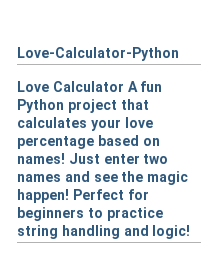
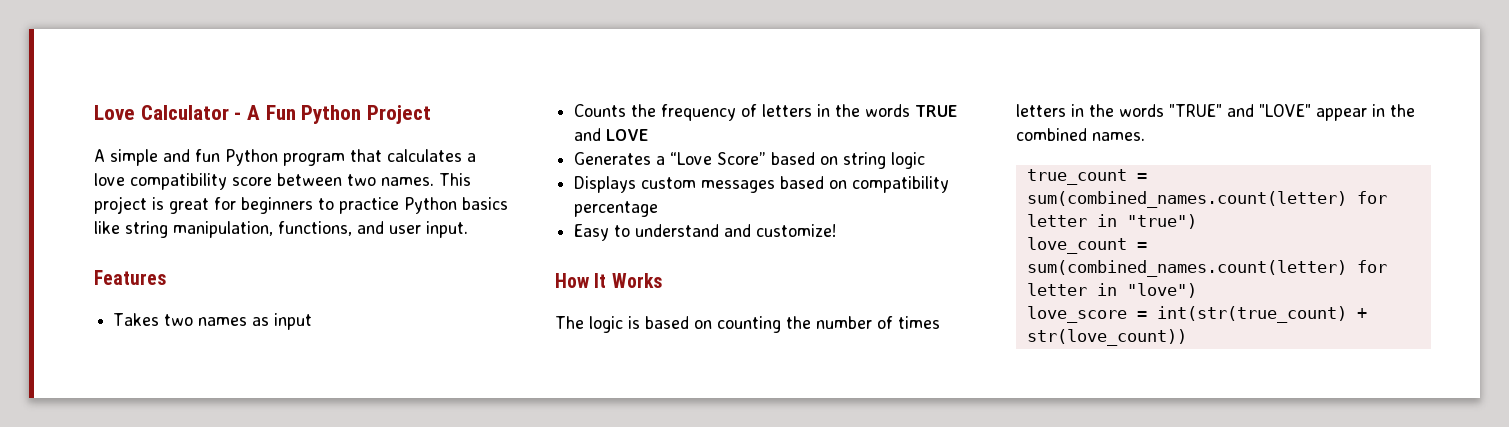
- Love-Calculator-Python
- Love Calculator A fun Python project that calculates your love percentage based on names! Just enter two names and see the magic happen! Perfect for beginners to practice string handling and logic!
+ Love Calculator - A Fun Python Project
+ A simple and fun Python program that calculates a love compatibility score between two names. This project is great for beginners to practice Python basics like string manipulation, functions, and user input.
+ Features
+ Takes two names as input
+ Counts the frequency of letters in the words TRUE and LOVE
+ Generates a “Love Score” based on string logic
+ Displays custom messages based on compatibility percentage
+ Easy to understand and customize!
+ How It Works
+ The logic is based on counting the number of times letters in the words "TRUE" and "LOVE" appear in the combined names.
+ true_count = sum(combined_names.count(letter) for letter in "true")
+ love_count = sum(combined_names.count(letter) for letter in "love")
+ love_score = int(str(true_count) + str(love_count))

